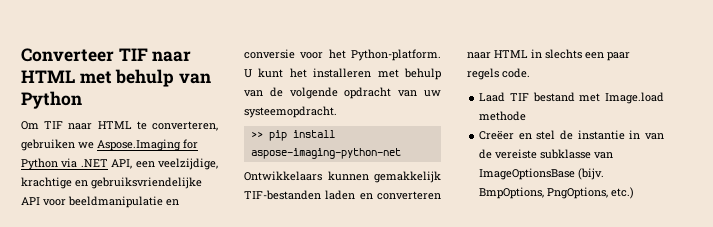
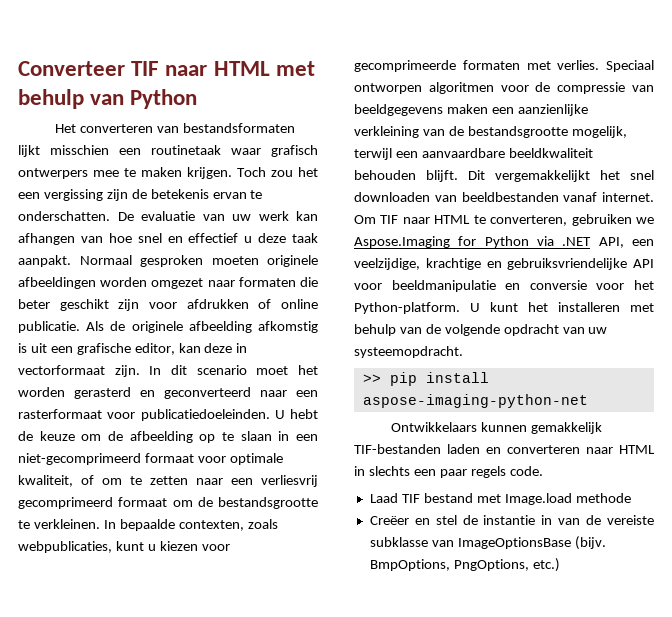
+ Het converteren van bestandsformaten lijkt misschien een routinetaak waar grafisch ontwerpers mee te maken krijgen. Toch zou het een vergissing zijn de betekenis ervan te onderschatten. De evaluatie van uw werk kan afhangen van hoe snel en effectief u deze taak aanpakt. Normaal gesproken moeten originele afbeeldingen worden omgezet naar formaten die beter geschikt zijn voor afdrukken of online publicatie. Als de originele afbeelding afkomstig is uit een grafische editor, kan deze in vectorformaat zijn. In dit scenario moet het worden gerasterd en geconverteerd naar een rasterformaat voor publicatiedoeleinden. U hebt de keuze om de afbeelding op te slaan in een niet-gecomprimeerd formaat voor optimale kwaliteit, of om te zetten naar een verliesvrij gecomprimeerd formaat om de bestandsgrootte te verkleinen. In bepaalde contexten, zoals webpublicaties, kunt u kiezen voor gecomprimeerde formaten met verlies. Speciaal ontworpen algoritmen voor de compressie van beeldgegevens maken een aanzienlijke verkleining van de bestandsgrootte mogelijk, terwijl een aanvaardbare beeldkwaliteit behouden blijft. Dit vergemakkelijkt het snel downloaden van beeldbestanden vanaf internet.

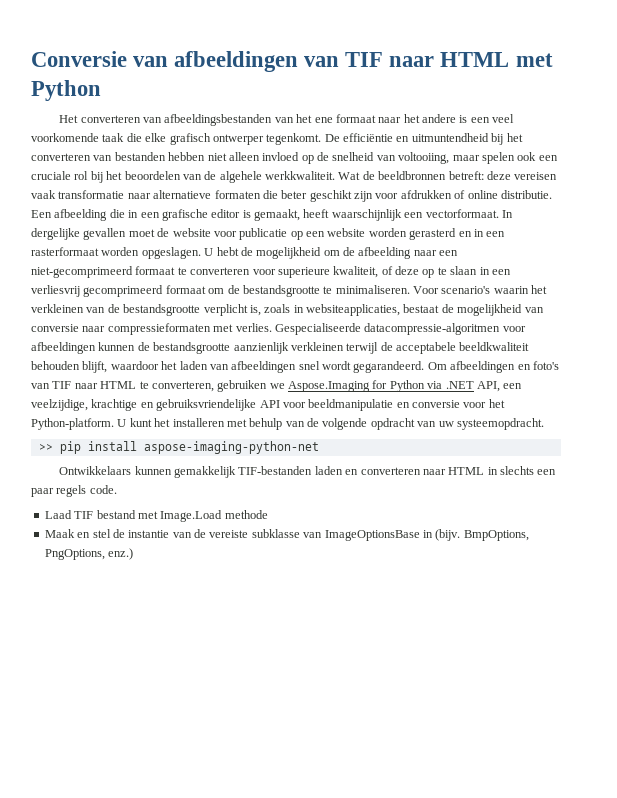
- Converteer TIF naar HTML met behulp van Python
+ Conversie van afbeeldingen van TIF naar HTML met Python
- Het converteren van bestandsformaten lijkt misschien een routinetaak waar grafisch ontwerpers mee te maken krijgen. Toch zou het een vergissing zijn de betekenis ervan te onderschatten. De evaluatie van uw werk kan afhangen van hoe snel en effectief u deze taak aanpakt. Normaal gesproken moeten originele afbeeldingen worden omgezet naar formaten die beter geschikt zijn voor afdrukken of online publicatie. Als de originele afbeelding afkomstig is uit een grafische editor, kan deze in vectorformaat zijn. In dit scenario moet het worden gerasterd en geconverteerd naar een rasterformaat voor publicatiedoeleinden.
+ Het converteren van afbeeldingsbestanden van het ene formaat naar het andere is een veel voorkomende taak die elke grafisch ontwerper tegenkomt. De efficiëntie en uitmuntendheid bij het converteren van bestanden hebben niet alleen invloed op de snelheid van voltooiing, maar spelen ook een cruciale rol bij het beoordelen van de algehele werkkwaliteit. Wat de beeldbronnen betreft: deze vereisen vaak transformatie naar alternatieve formaten die beter geschikt zijn voor afdrukken of online distributie. Een afbeelding die in een grafische editor is gemaakt, heeft waarschijnlijk een vectorformaat. In dergelijke gevallen moet de website voor publicatie op een website worden gerasterd en in een rasterformaat worden opgeslagen.
- U hebt de keuze om de afbeelding op te slaan in een niet-gecomprimeerd formaat voor optimale kwaliteit, of om te zetten naar een verliesvrij gecomprimeerd formaat om de bestandsgrootte te verkleinen. In bepaalde contexten, zoals webpublicaties, kunt u kiezen voor gecomprimeerde formaten met verlies. Speciaal ontworpen algoritmen voor de compressie van beeldgegevens maken een aanzienlijke verkleining van de bestandsgrootte mogelijk, terwijl een aanvaardbare beeldkwaliteit behouden blijft. Dit vergemakkelijkt het snel downloaden van beeldbestanden vanaf internet. Om TIF naar HTML te converteren, gebruiken we Aspose.Imaging for Python via .NET API, een veelzijdige, krachtige en gebruiksvriendelijke API voor beeldmanipulatie en conversie voor het Python-platform.
+ U hebt de mogelijkheid om de afbeelding naar een niet-gecomprimeerd formaat te converteren voor superieure kwaliteit, of deze op te slaan in een verliesvrij gecomprimeerd formaat om de bestandsgrootte te minimaliseren. Voor scenario's waarin het verkleinen van de bestandsgrootte verplicht is, zoals in websiteapplicaties, bestaat de mogelijkheid van conversie naar compressieformaten met verlies. Gespecialiseerde datacompressie-algoritmen voor afbeeldingen kunnen de bestandsgrootte aanzienlijk verkleinen terwijl de acceptabele beeldkwaliteit behouden blijft, waardoor het laden van afbeeldingen snel wordt gegarandeerd. Om afbeeldingen en foto's van TIF naar HTML te converteren, gebruiken we Aspose.Imaging for Python via .NET API, een veelzijdige, krachtige en gebruiksvriendelijke API voor beeldmanipulatie en conversie voor het Python-platform.
- Laad TIF bestand met Image.load methode
+ Laad TIF bestand met Image.Load methode
- Creëer en stel de instantie in van de vereiste subklasse van ImageOptionsBase (bijv.
+ Maak en stel de instantie van de vereiste subklasse van ImageOptionsBase in (bijv.
- BmpOptions, PngOptions, etc.)
+ BmpOptions, PngOptions, enz.)

